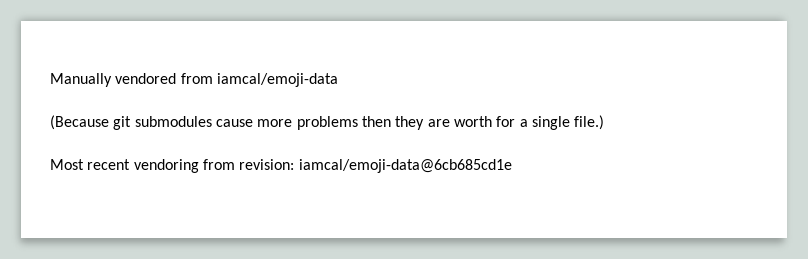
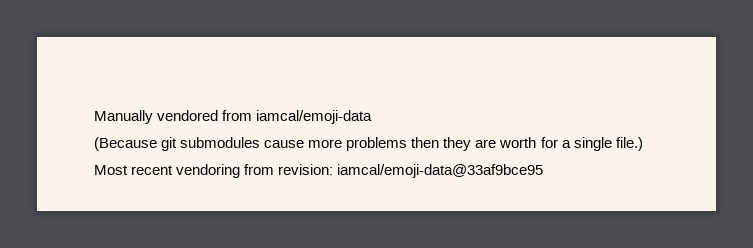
- Most recent vendoring from revision: iamcal/emoji-data@6cb685cd1e
+ Most recent vendoring from revision: iamcal/emoji-data@33af9bce95

